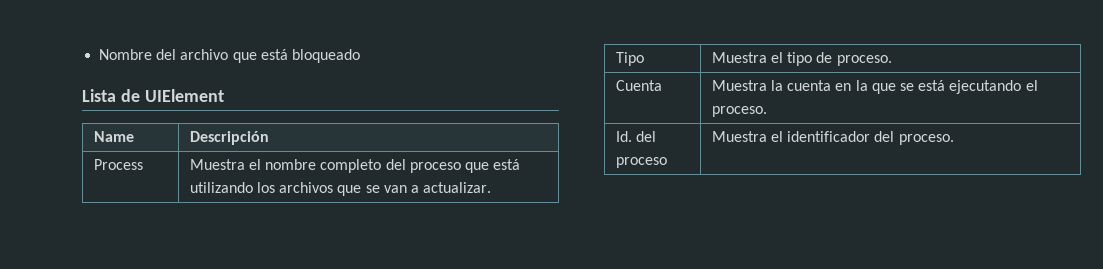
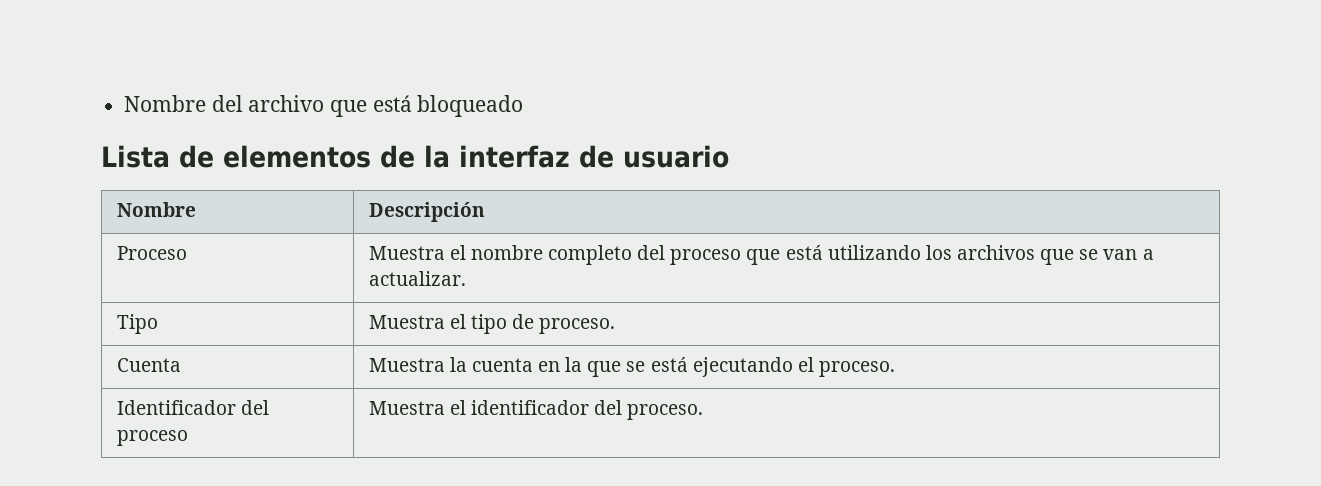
- Lista de UIElement
- Name | Descripción
+ Lista de elementos de la interfaz de usuario
+ Nombre | Descripción
- Process | Muestra el nombre completo del proceso que está utilizando los archivos que se van a actualizar.
+ Proceso | Muestra el nombre completo del proceso que está utilizando los archivos que se van a actualizar.
- Id. del proceso | Muestra el identificador del proceso.
+ Identificador del proceso | Muestra el identificador del proceso.

